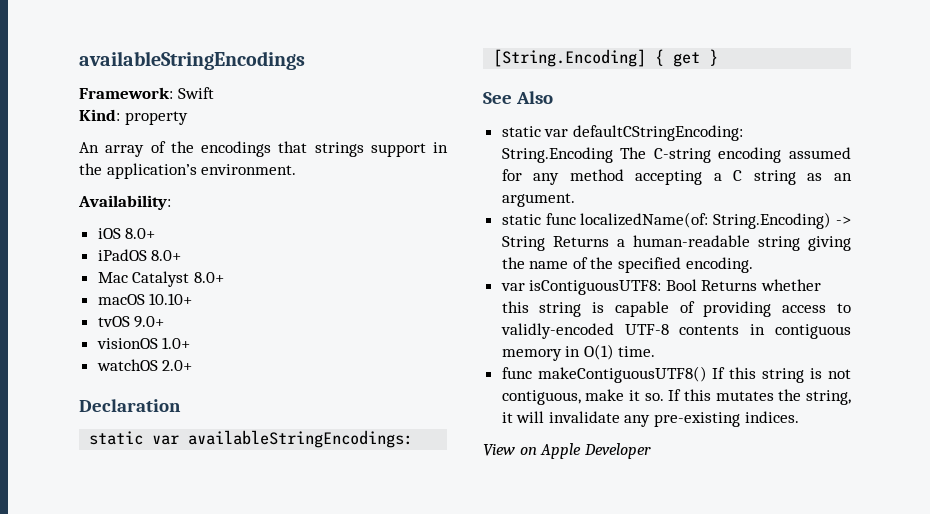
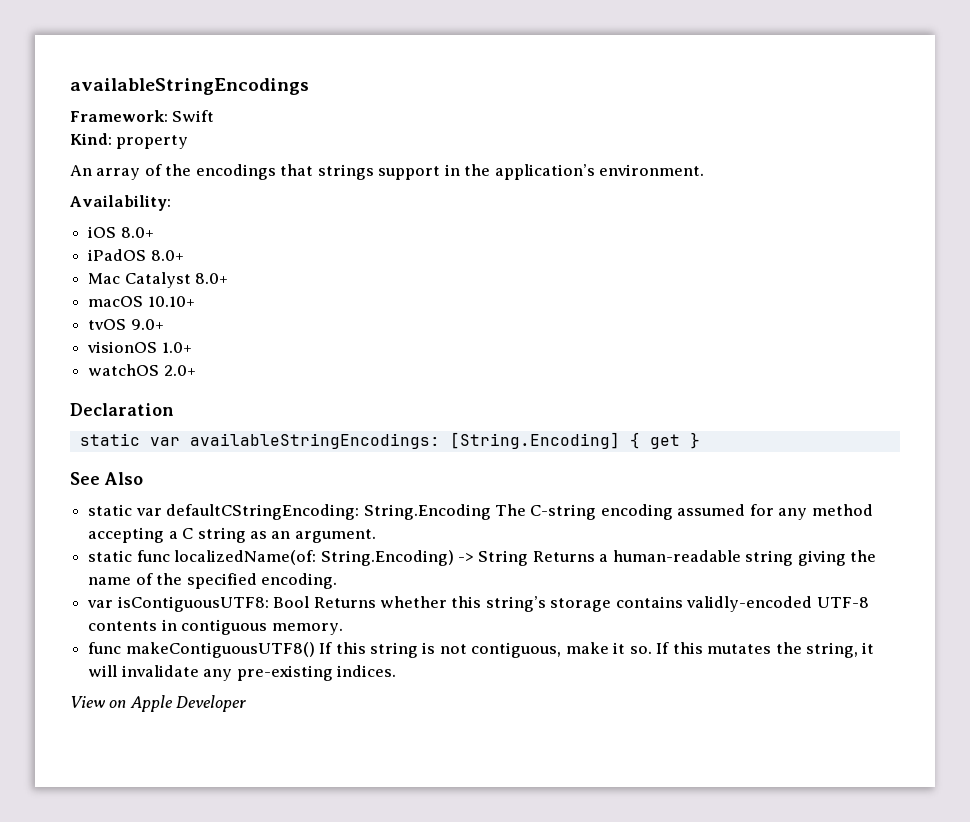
- var isContiguousUTF8: Bool Returns whether this string is capable of providing access to validly-encoded UTF-8 contents in contiguous memory in O(1) time.
+ var isContiguousUTF8: Bool Returns whether this string’s storage contains validly-encoded UTF-8 contents in contiguous memory.

